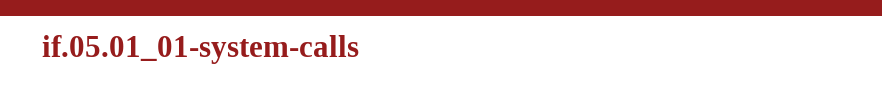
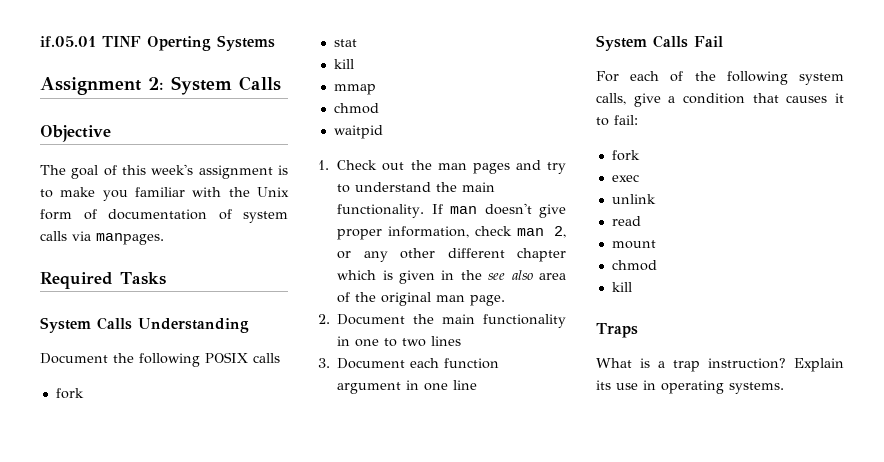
- if.05.01_01-system-calls
+ if.05.01 TINF Operting Systems
+ Assignment 2: System Calls
+ Objective
+ The goal of this week's assignment is to make you familiar with the Unix form of documentation of system calls via manpages.
+ Required Tasks
+ System Calls Understanding
+ Document the following POSIX calls
+ fork
+ stat
+ kill
+ mmap
+ chmod
+ waitpid
+ 1. Check out the man pages and try to understand the main functionality. If man doesn't give proper information, check man 2, or any other different chapter which is given in the see also area of the original man page.
+ 2. Document the main functionality in one to two lines
+ 3. Document each function argument in one line
+ System Calls Fail
+ For each of the following system calls, give a condition that causes it to fail:
+ fork
+ exec
+ unlink
+ read
+ mount
+ chmod
+ kill
+ Traps
+ What is a trap instruction? Explain its use in operating systems.

